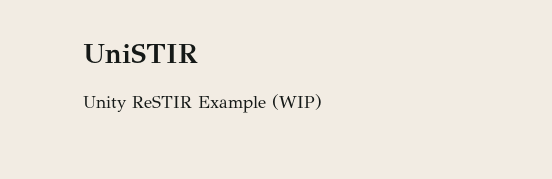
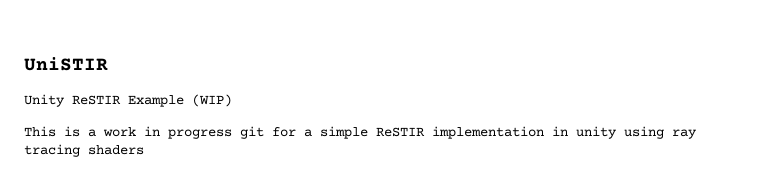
+ This is a work in progress git for a simple ReSTIR implementation in unity using ray tracing shaders

